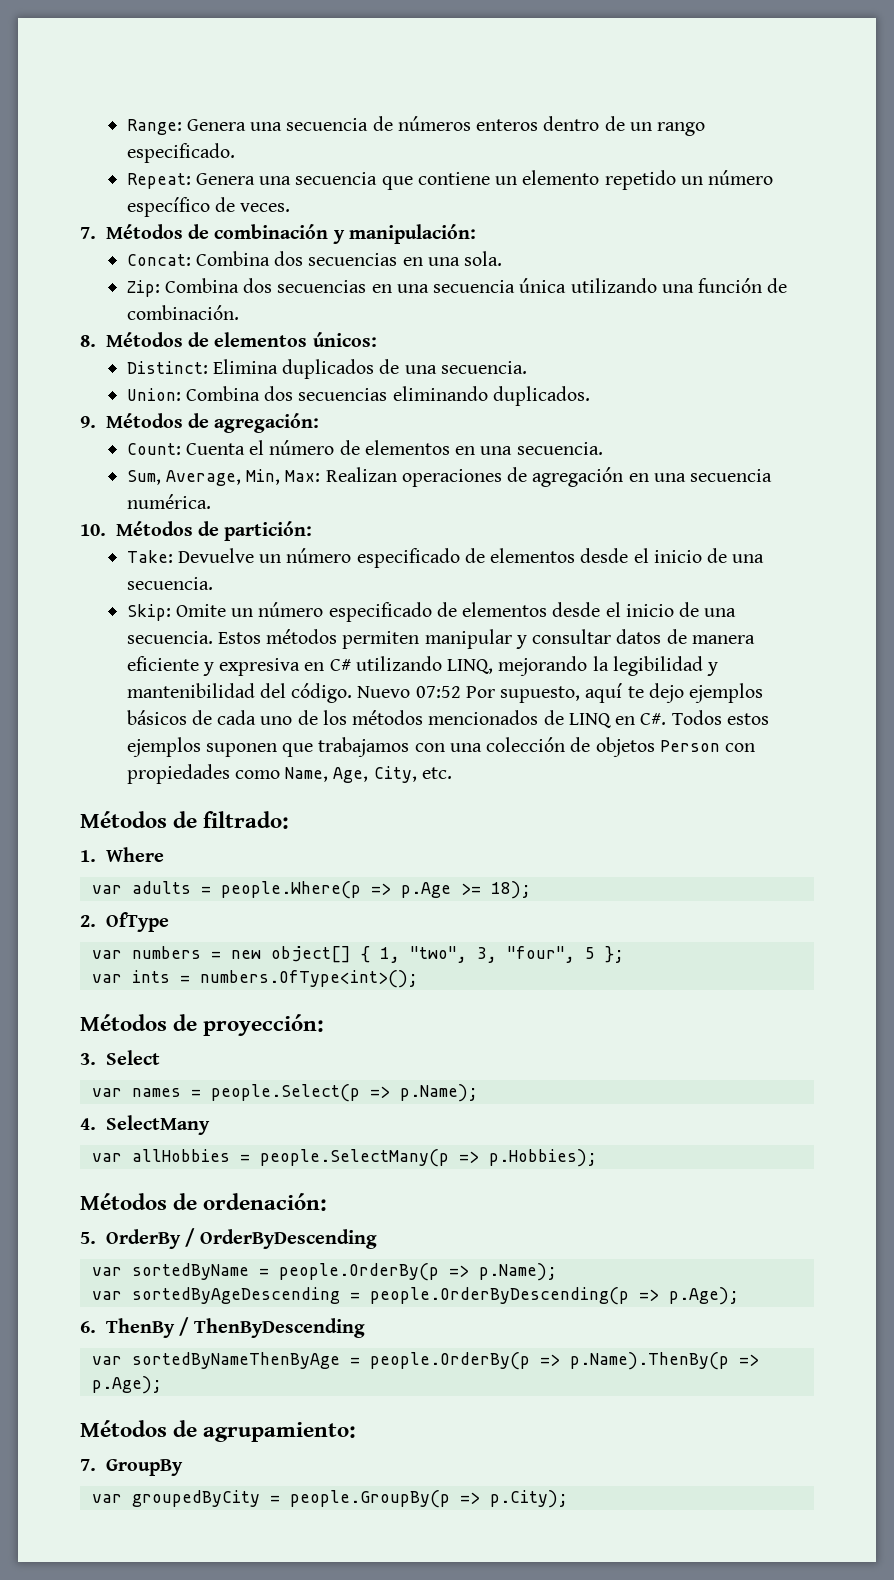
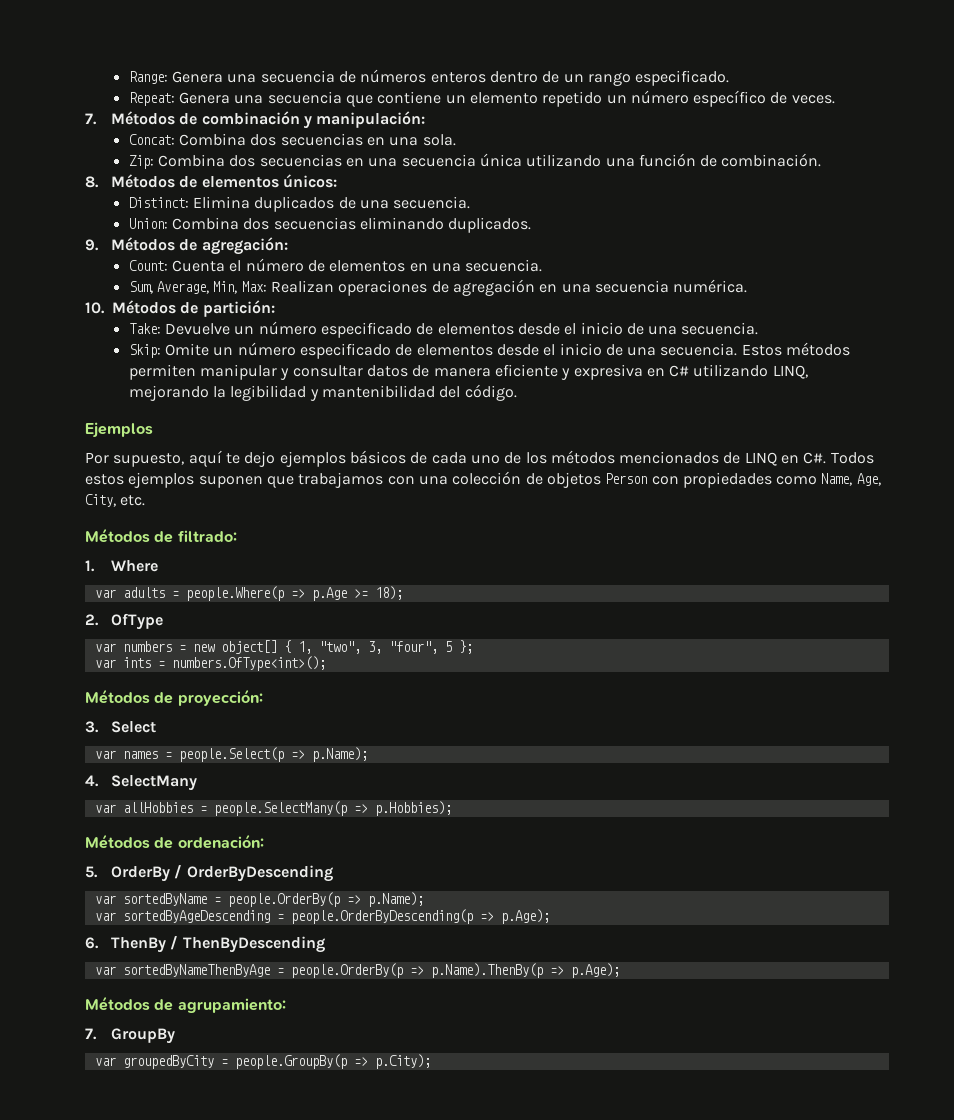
- Estos métodos permiten manipular y consultar datos de manera eficiente y expresiva en C# utilizando LINQ, mejorando la legibilidad y mantenibilidad del código. Nuevo 07:52 Por supuesto, aquí te dejo ejemplos básicos de cada uno de los métodos mencionados de LINQ en C#. Todos estos ejemplos suponen que trabajamos con una colección de objetos Person con propiedades como Name, Age, City, etc.
+ Estos métodos permiten manipular y consultar datos de manera eficiente y expresiva en C# utilizando LINQ, mejorando la legibilidad y mantenibilidad del código.
+ Ejemplos
+ Por supuesto, aquí te dejo ejemplos básicos de cada uno de los métodos mencionados de LINQ en C#. Todos estos ejemplos suponen que trabajamos con una colección de objetos Person con propiedades como Name, Age, City, etc.

